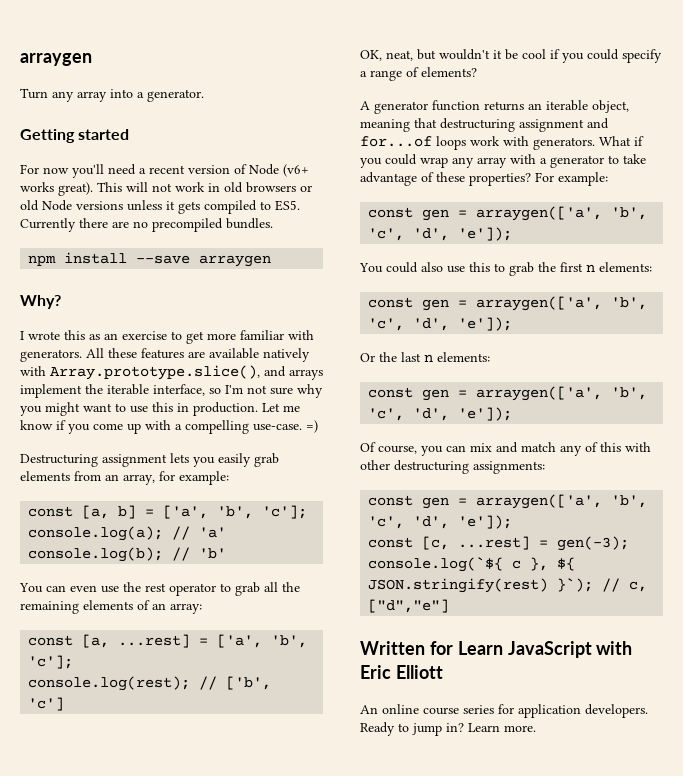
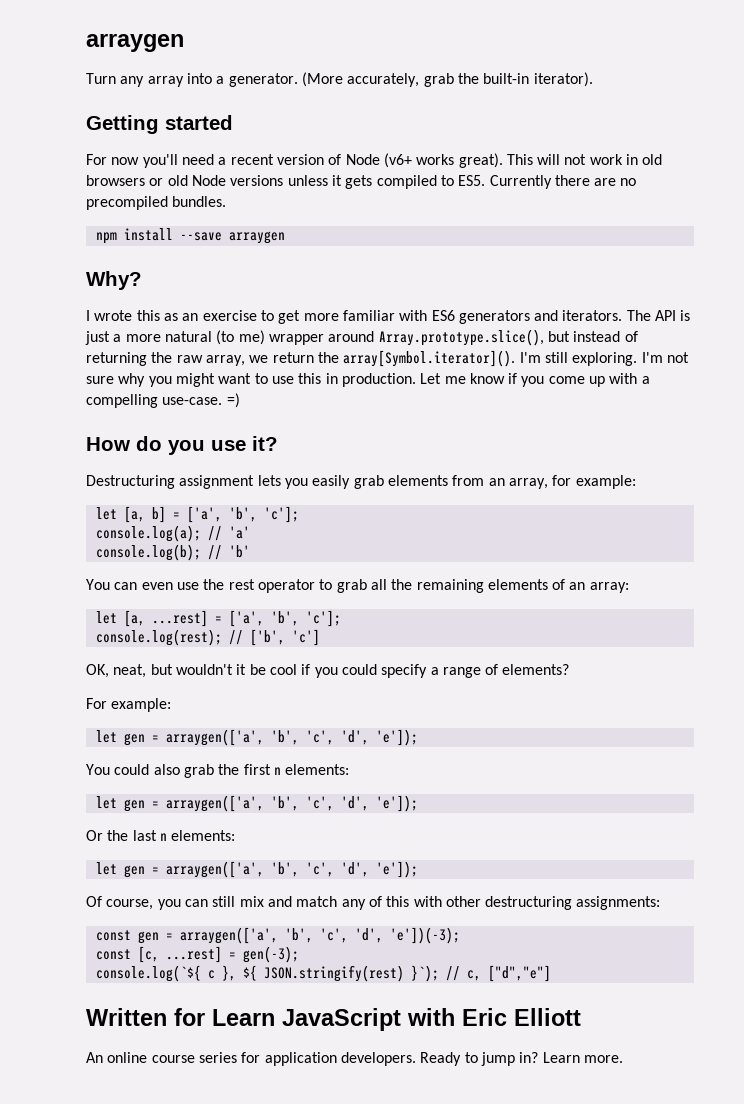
+ (More accurately, grab the built-in iterator).
- I wrote this as an exercise to get more familiar with generators. All these features are available natively with Array.prototype.slice(), and arrays implement the iterable interface, so I'm not sure why you might want to use this in production.
+ I wrote this as an exercise to get more familiar with ES6 generators and iterators. The API is just a more natural (to me) wrapper around Array.prototype.slice(), but instead of returning the raw array, we return the array[Symbol.iterator](). I'm still exploring. I'm not sure why you might want to use this in production.
+ How do you use it?
- const [a, b] = ['a', 'b', 'c'];
+ let [a, b] = ['a', 'b', 'c'];
- const [a, ...rest] = ['a', 'b', 'c'];
+ let [a, ...rest] = ['a', 'b', 'c'];
- A generator function returns an iterable object, meaning that destructuring assignment and for...of loops work with generators. What if you could wrap any array with a generator to take advantage of these properties? For example:
- const gen = arraygen(['a', 'b', 'c', 'd', 'e']);
+ For example:
+ let gen = arraygen(['a', 'b', 'c', 'd', 'e']);
- You could also use this to grab the first n elements:
- const gen = arraygen(['a', 'b', 'c', 'd', 'e']);
+ You could also grab the first n elements:
+ let gen = arraygen(['a', 'b', 'c', 'd', 'e']);
  Or the last n elements:
- const gen = arraygen(['a', 'b', 'c', 'd', 'e']);
+ let gen = arraygen(['a', 'b', 'c', 'd', 'e']);
- Of course, you can mix and match any of this with other destructuring assignments:
- const gen = arraygen(['a', 'b', 'c', 'd', 'e']);
+ Of course, you can still mix and match any of this with other destructuring assignments:
+ const gen = arraygen(['a', 'b', 'c', 'd', 'e'])(-3);

